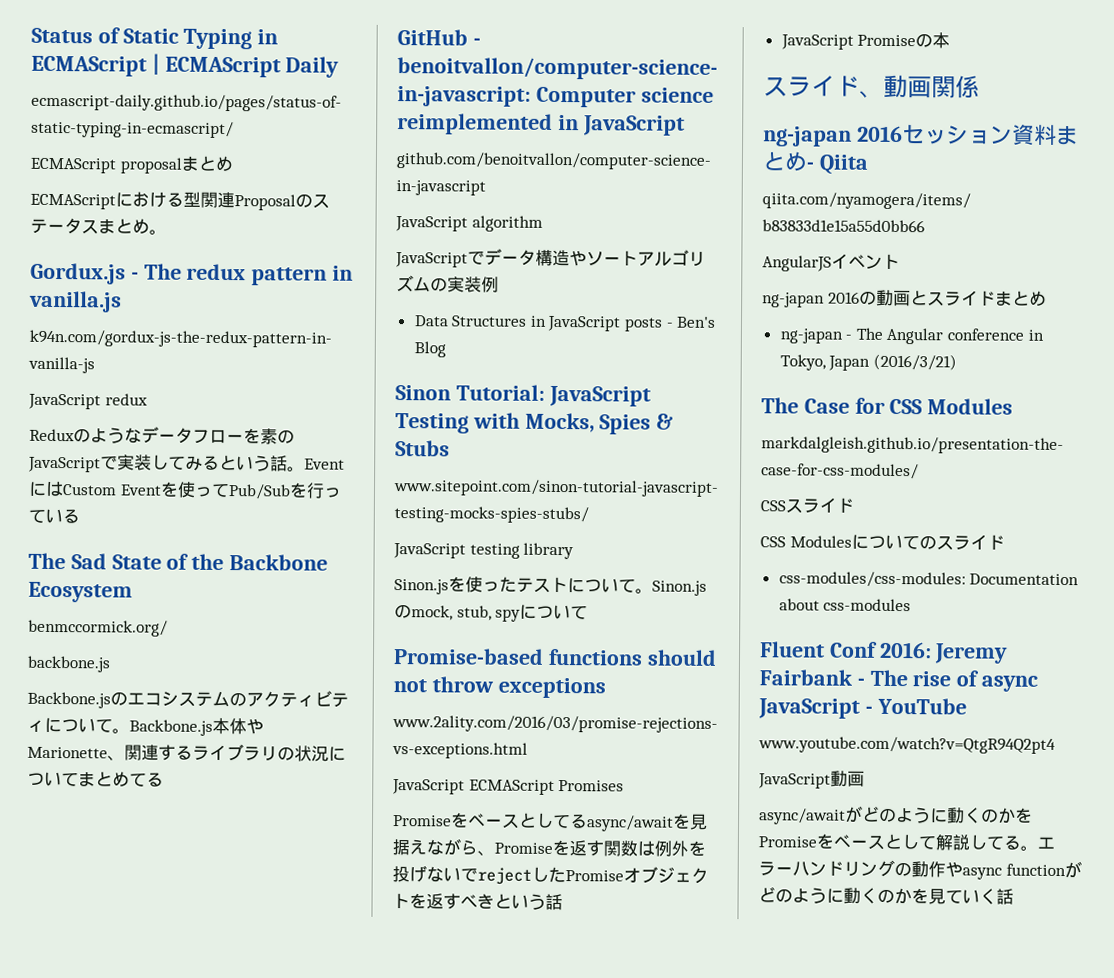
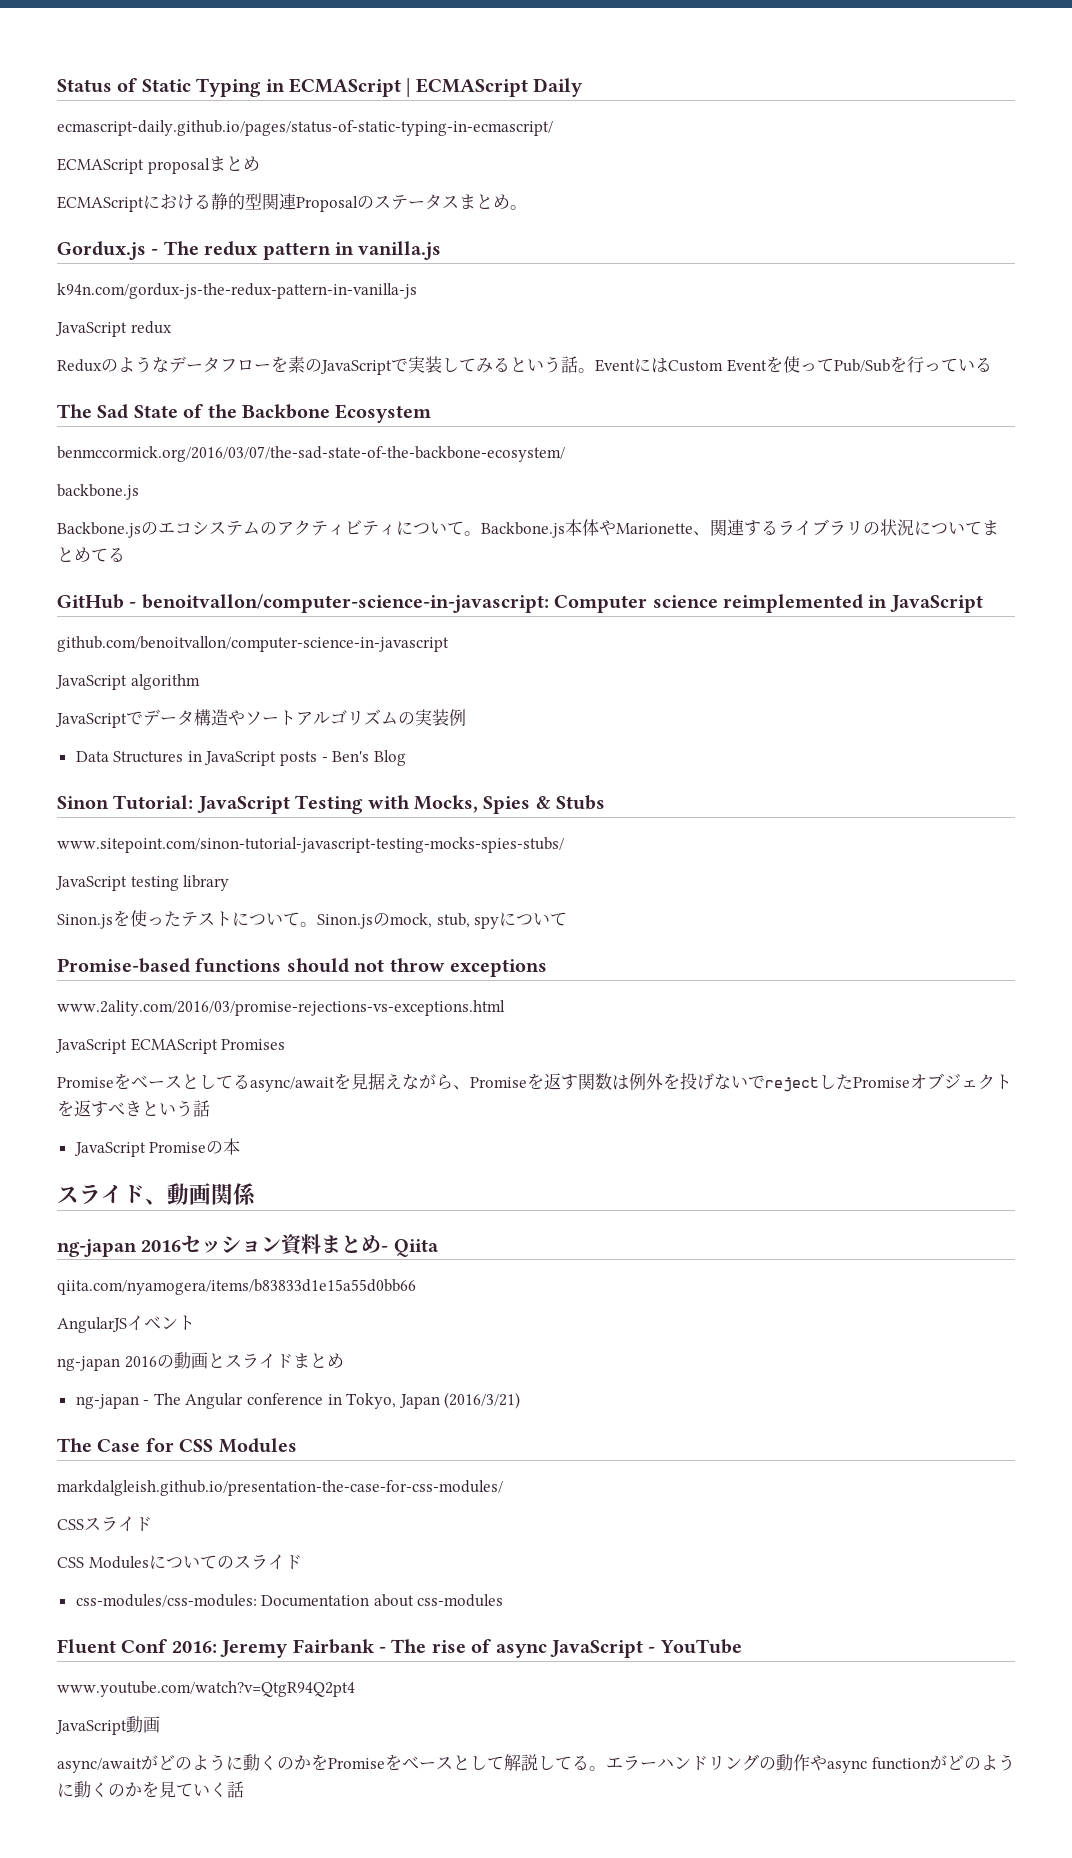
- ECMAScriptにおける型関連Proposalのステータスまとめ。
+ ECMAScriptにおける静的型関連Proposalのステータスまとめ。
- benmccormick.org/
+ benmccormick.org/2016/03/07/the-sad-state-of-the-backbone-ecosystem/

